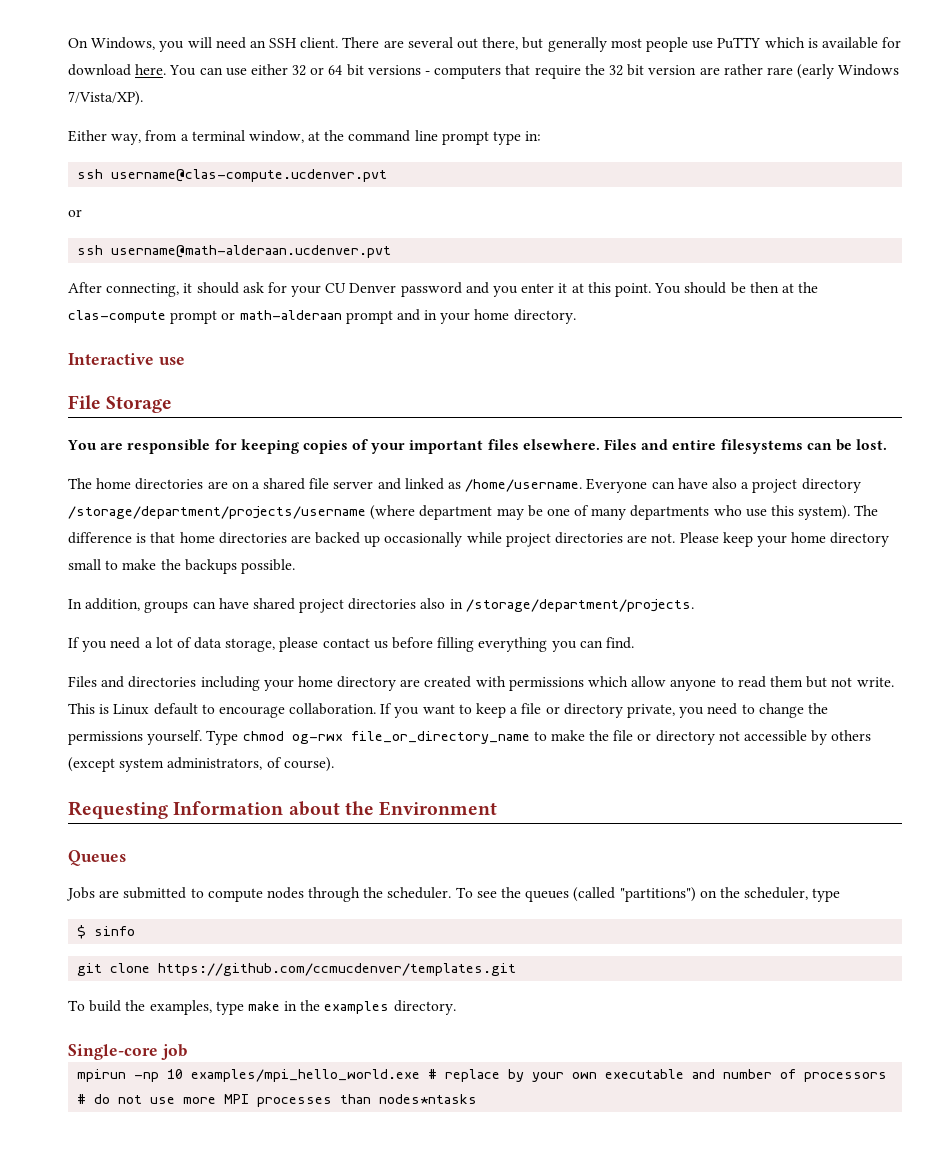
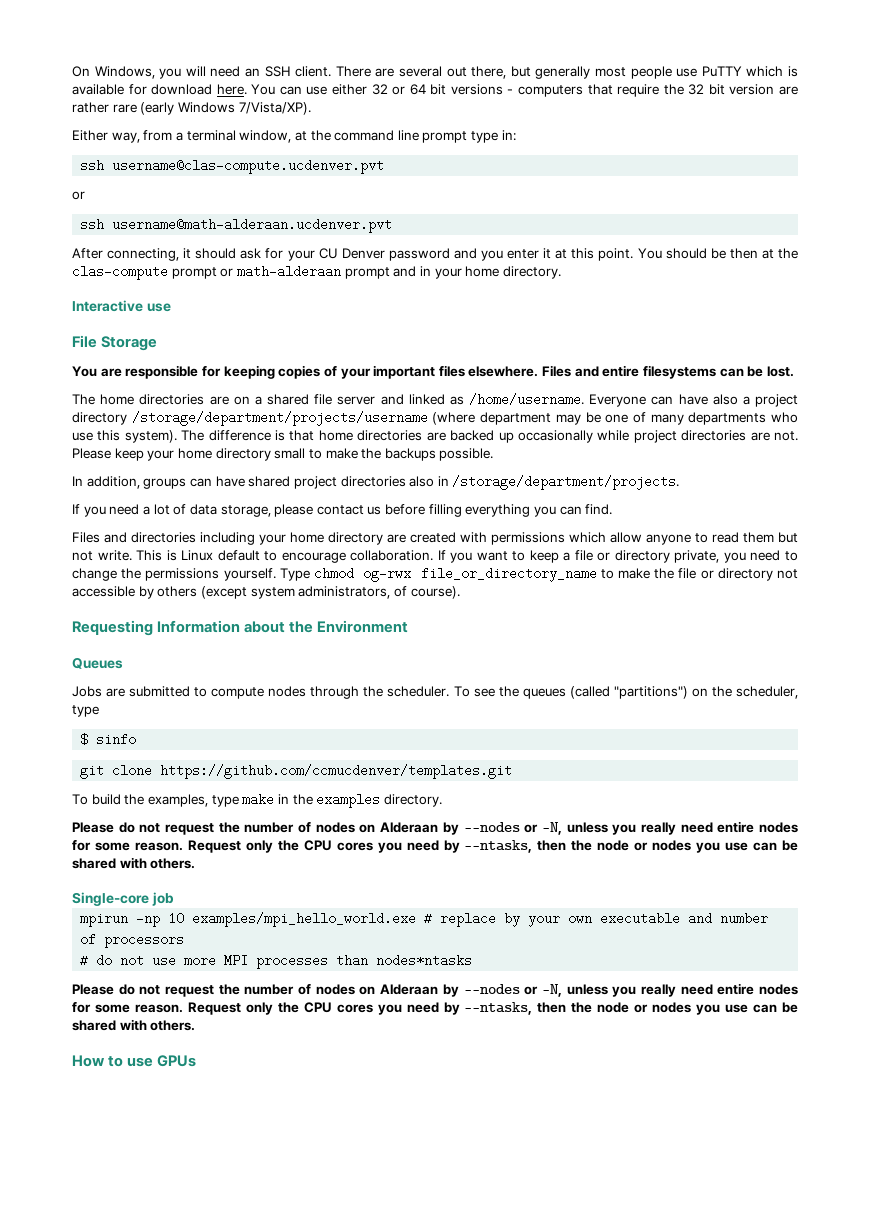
  To build the examples, type make in the examples directory.
+ Please do not request the number of nodes on Alderaan by --nodes or -N, unless you really need entire nodes for some reason. Request only the CPU cores you need by --ntasks, then the node or nodes you use can be shared with others.
  # do not use more MPI processes than nodes*ntasks
+ Please do not request the number of nodes on Alderaan by --nodes or -N, unless you really need entire nodes for some reason. Request only the CPU cores you need by --ntasks, then the node or nodes you use can be shared with others.
+ How to use GPUs

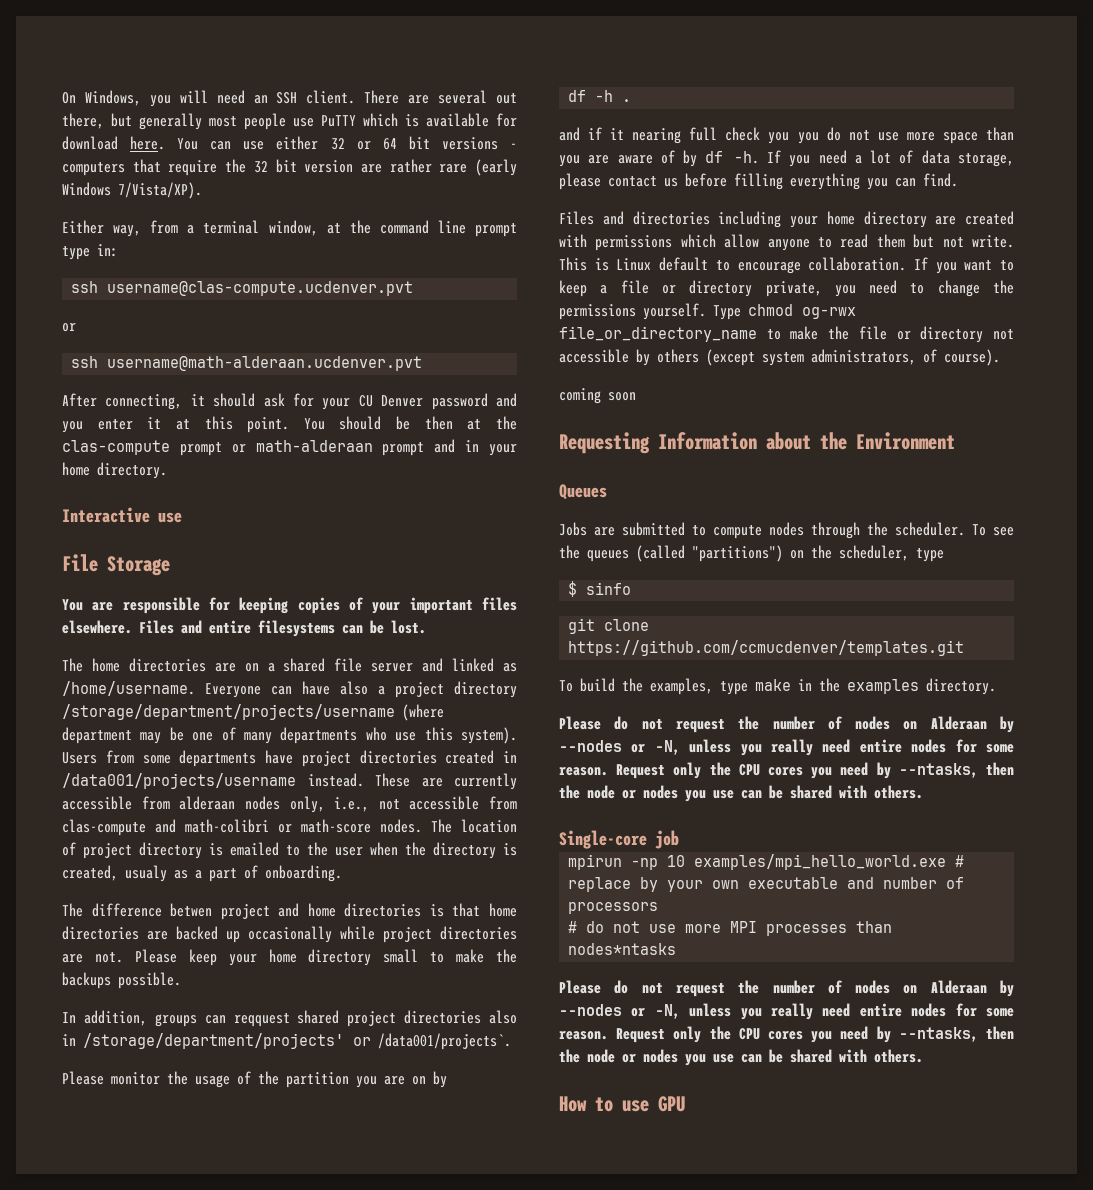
- The difference is that home directories are backed up occasionally while project directories are not.
+ Users from some departments have project directories created in /data001/projects/username instead. These are currently accessible from alderaan nodes only, i.e., not accessible from clas-compute and math-colibri or math-score nodes. The location of project directory is emailed to the user when the directory is created, usualy as a part of onboarding.
+ The difference betwen project and home directories is that home directories are backed up occasionally while project directories are not.
- In addition, groups can have shared project directories also in /storage/department/projects.
- If you need a lot of data storage, please contact us before filling everything you can find.
+ In addition, groups can reqquest shared project directories also in /storage/department/projects' or /data001/projects`.
+ Please monitor the usage of the partition you are on by
+ df -h .
+ and if it nearing full check you you do not use more space than you are aware of by df -h. If you need a lot of data storage, please contact us before filling everything you can find.
+ coming soon
- How to use GPUs
+ How to use GPU

